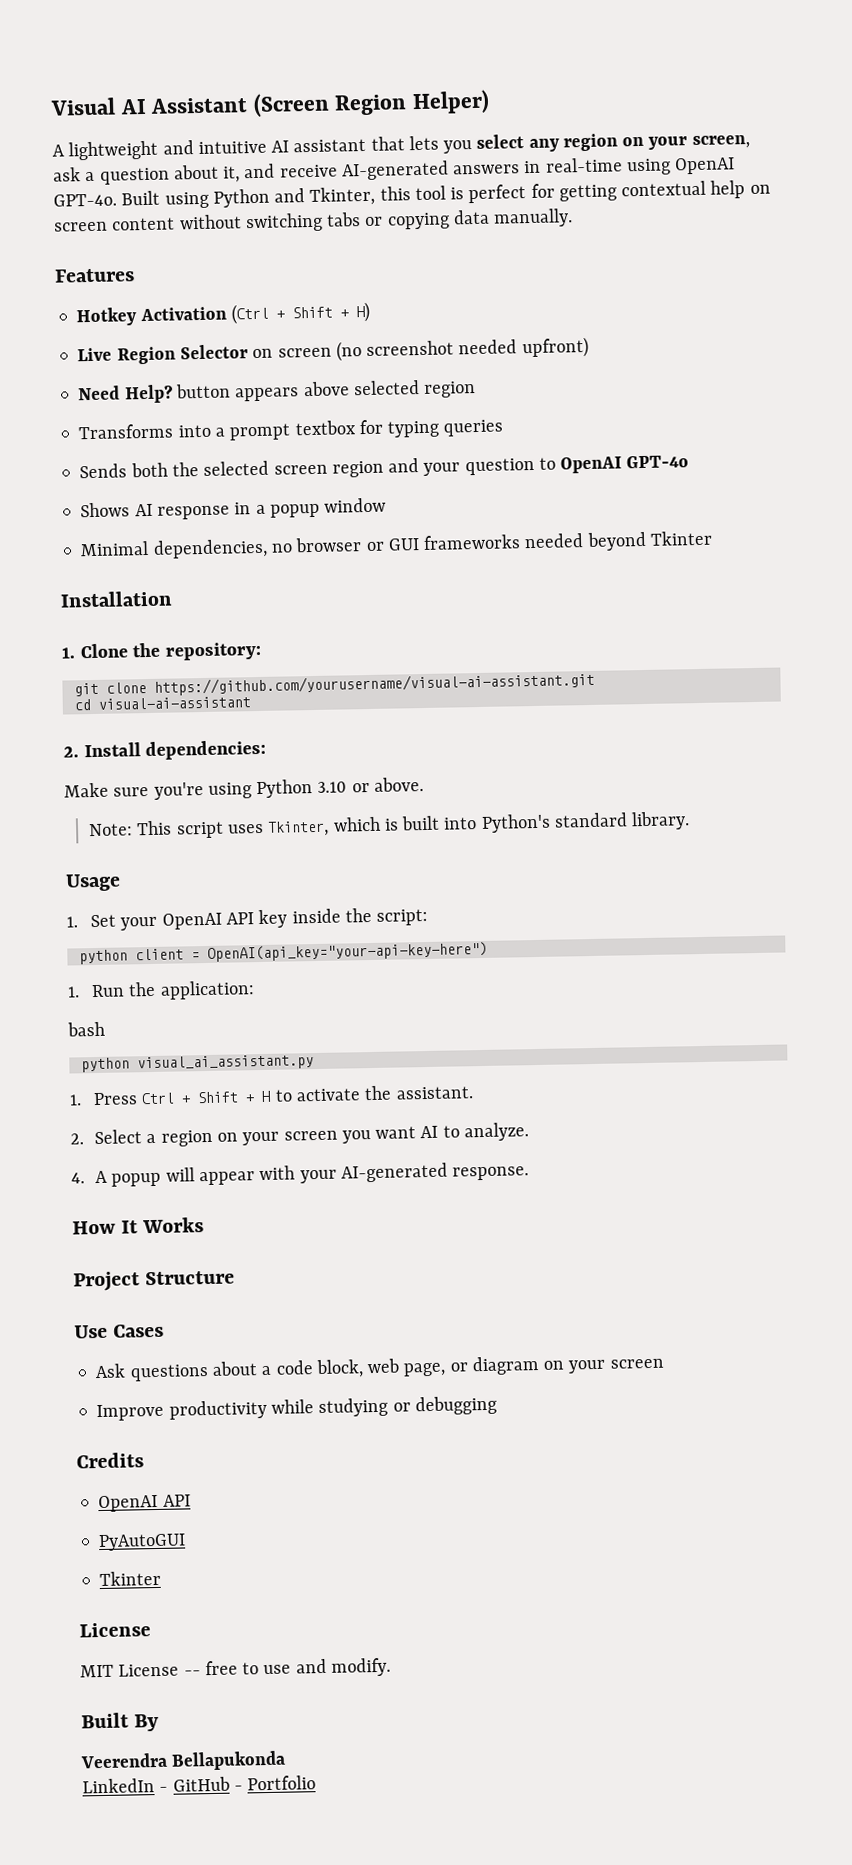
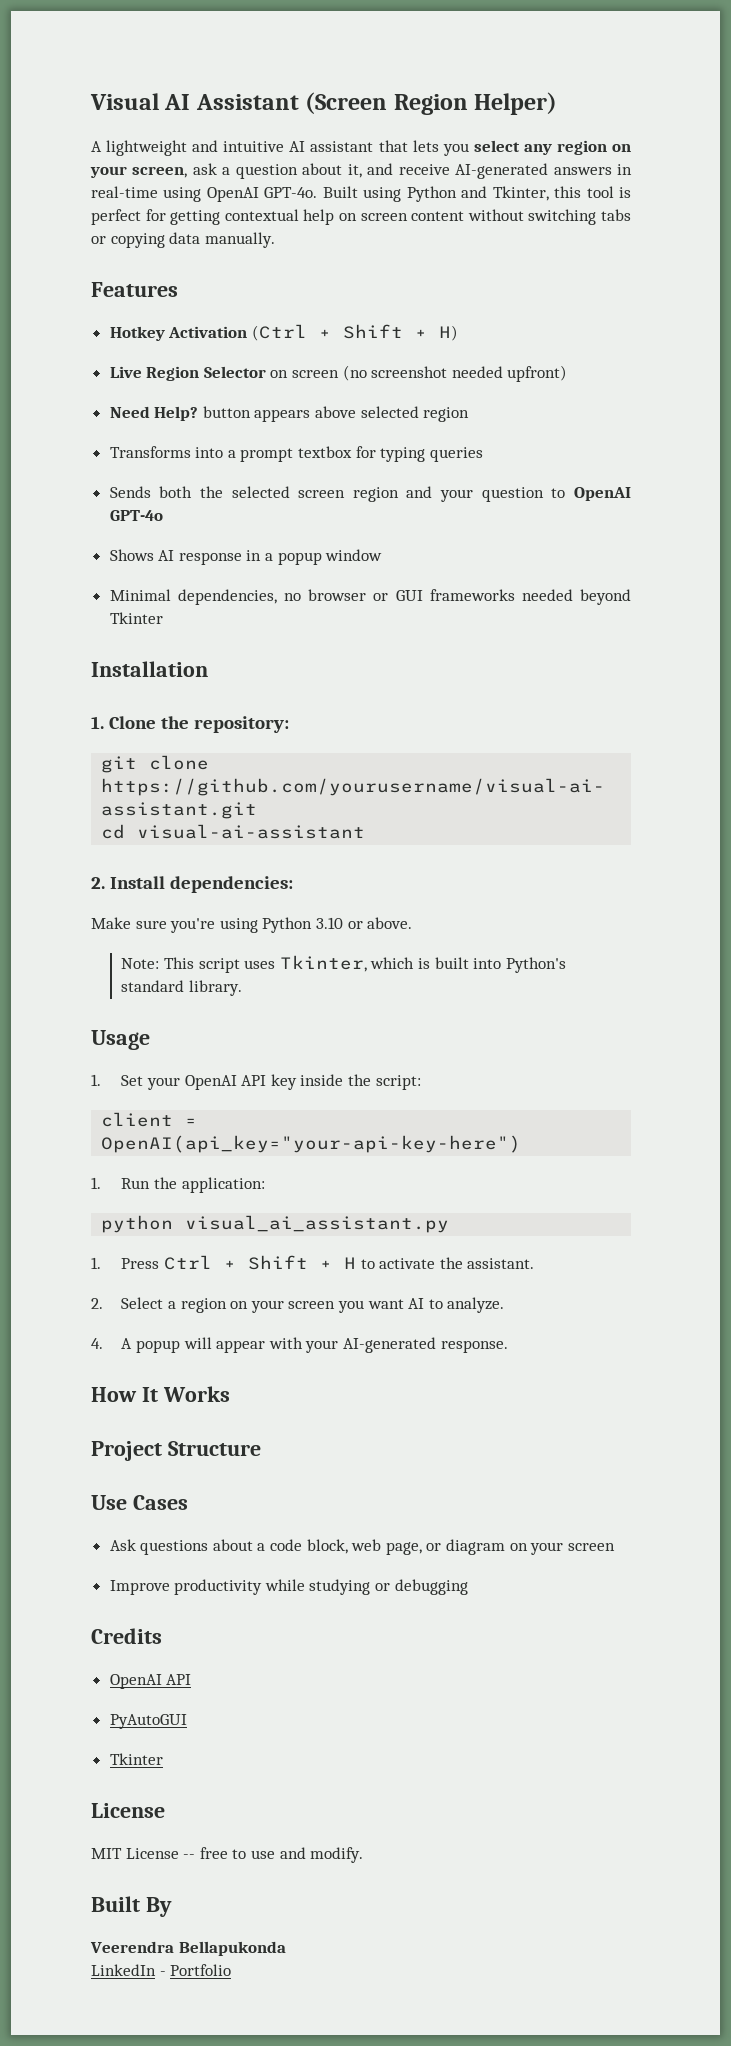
- python client = OpenAI(api_key="your-api-key-here")
+ client = OpenAI(api_key="your-api-key-here")
- bash
- LinkedIn - GitHub - Portfolio
+ LinkedIn - Portfolio

